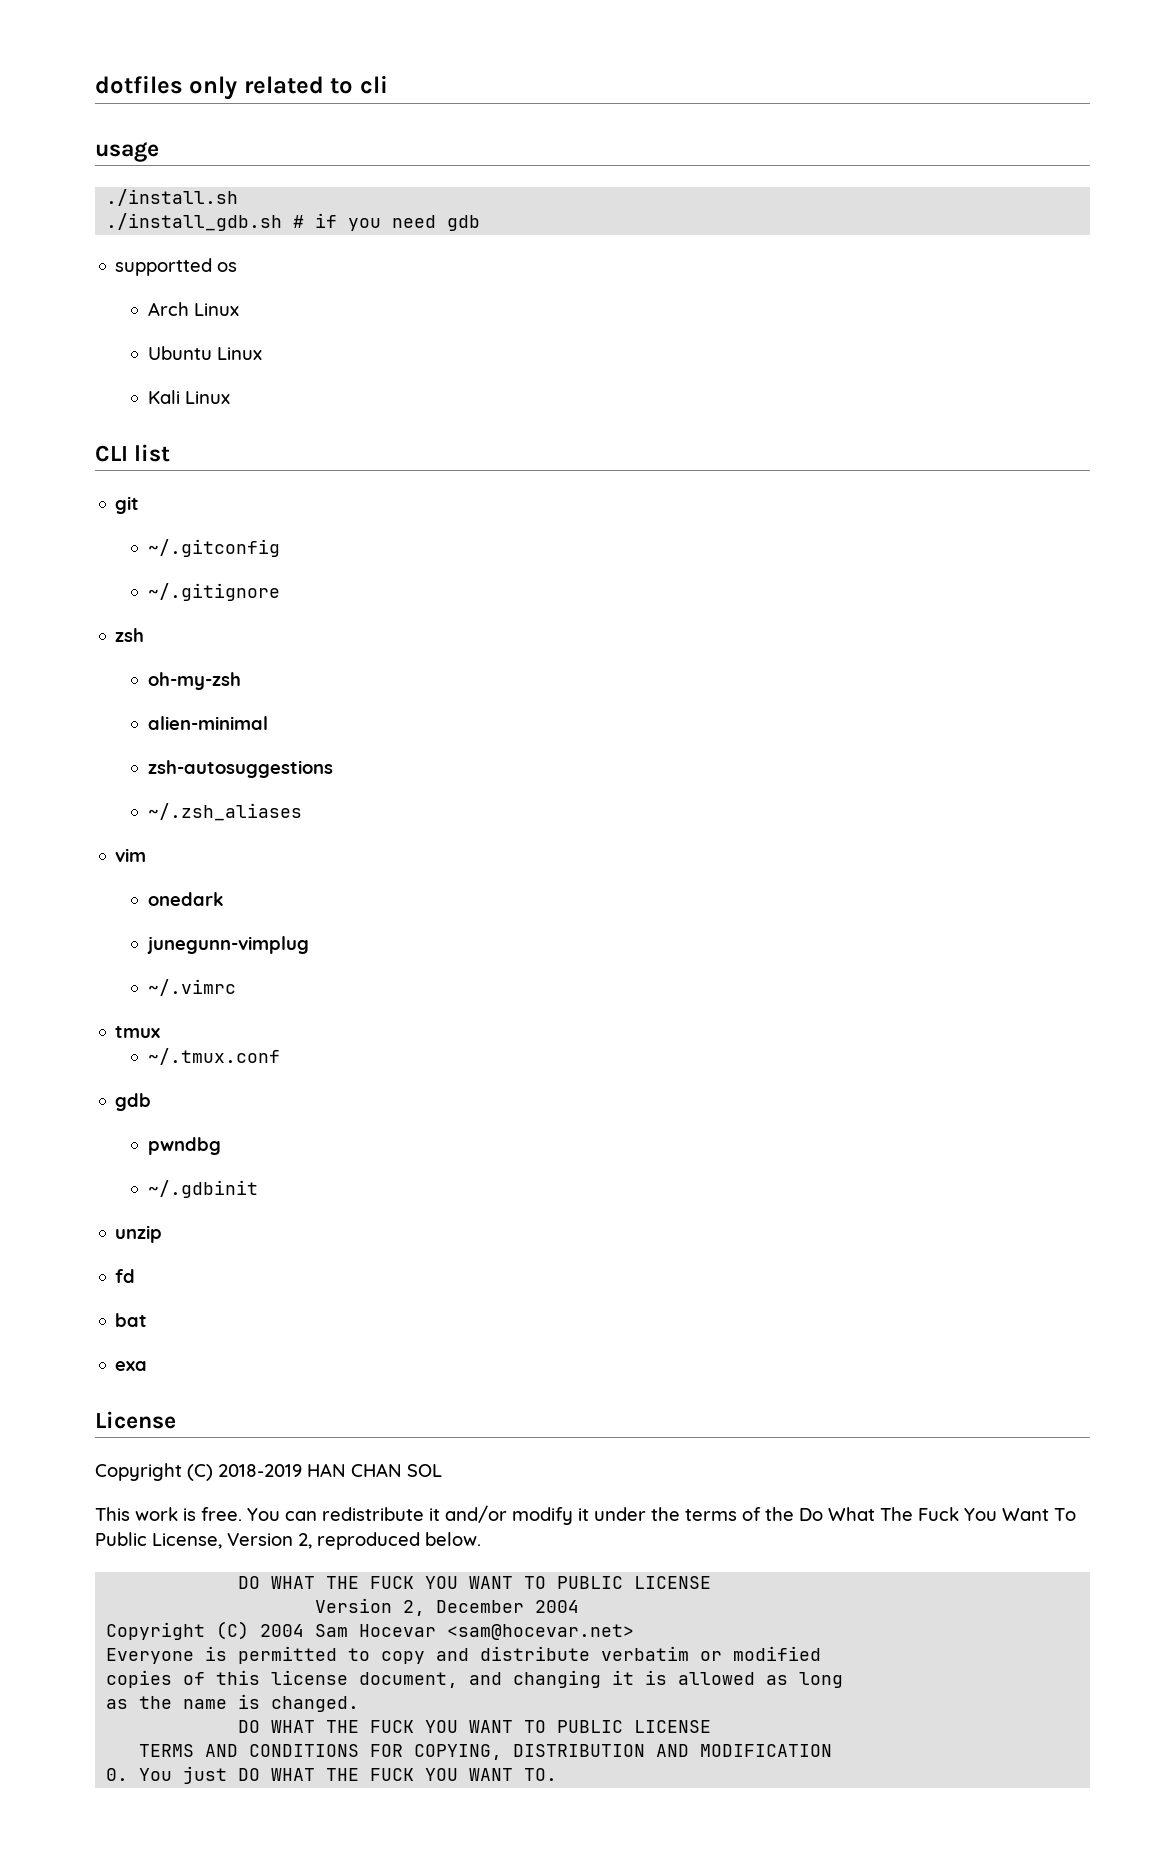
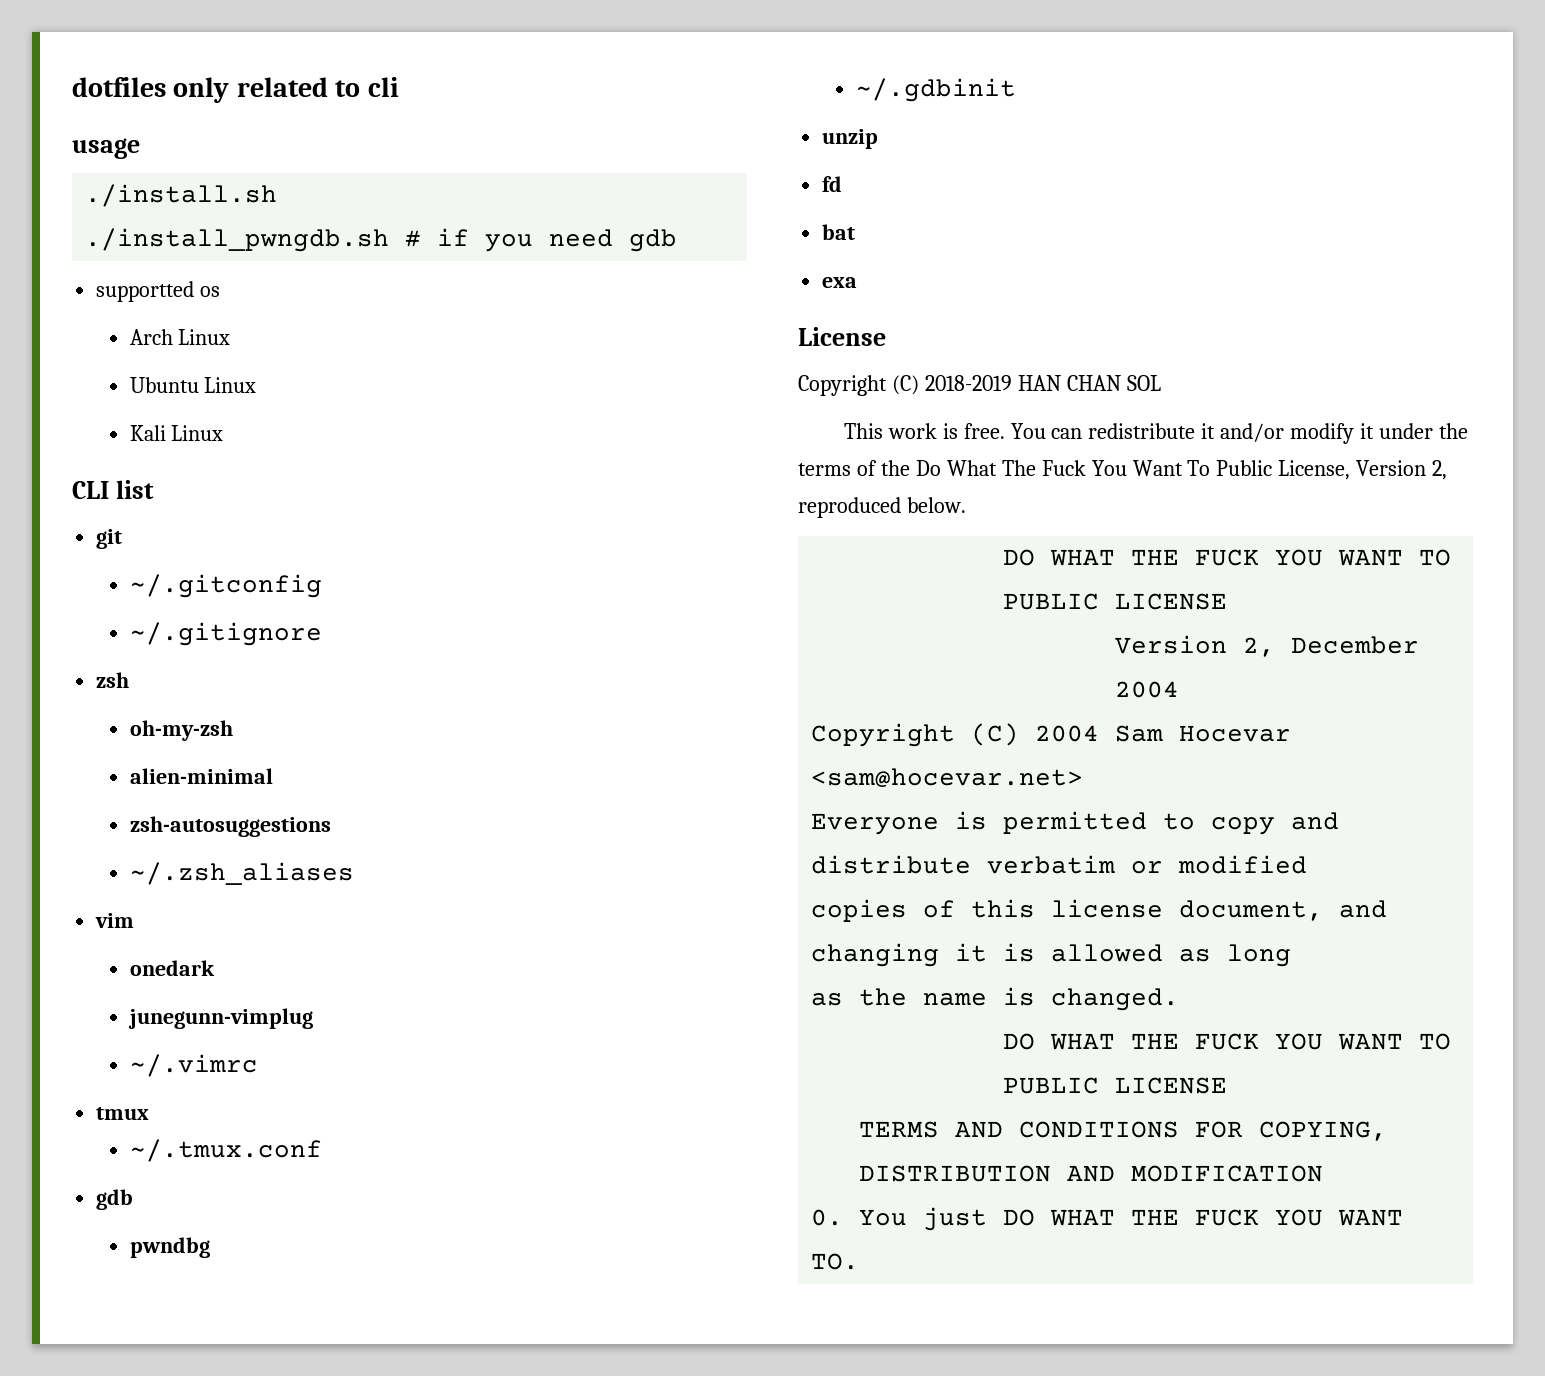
- ./install_gdb.sh # if you need gdb
+ ./install_pwngdb.sh # if you need gdb

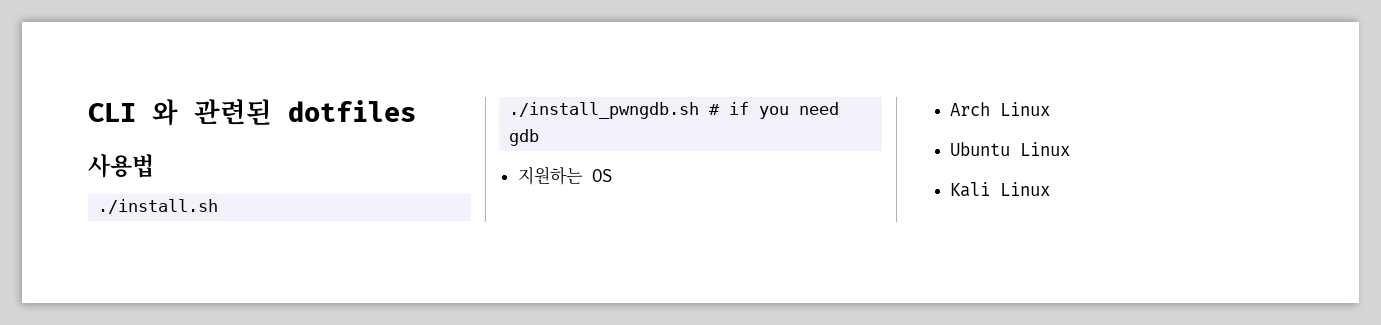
- dotfiles only related to cli
- usage
+ CLI 와 관련된 dotfiles
+ 사용법
- supportted os
+ 지원하는 OS
- CLI list
- git
- ~/.gitconfig
- ~/.gitignore
- zsh
- oh-my-zsh
- alien-minimal
- zsh-autosuggestions
- ~/.zsh_aliases
- vim
- onedark
- junegunn-vimplug
- ~/.vimrc
- tmux
- ~/.tmux.conf
- gdb
- pwndbg
- ~/.gdbinit
- unzip
- fd
- bat
- exa
- License
- Copyright (C) 2018-2019 HAN CHAN SOL
- This work is free. You can redistribute it and/or modify it under the terms of the Do What The Fuck You Want To Public License, Version 2, reproduced below.
- DO WHAT THE FUCK YOU WANT TO PUBLIC LICENSE
- Version 2, December 2004
- Copyright (C) 2004 Sam Hocevar <sam@hocevar.net>
- Everyone is permitted to copy and distribute verbatim or modified
- copies of this license document, and changing it is allowed as long
- as the name is changed.
- DO WHAT THE FUCK YOU WANT TO PUBLIC LICENSE
- TERMS AND CONDITIONS FOR COPYING, DISTRIBUTION AND MODIFICATION
- 0. You just DO WHAT THE FUCK YOU WANT TO.

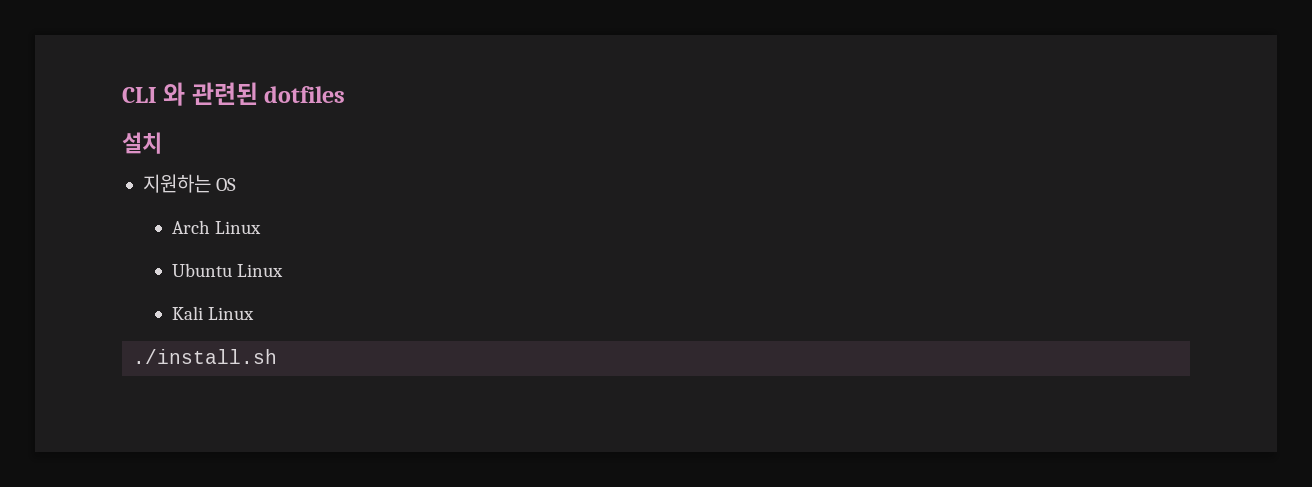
- 사용법
- ./install.sh
- ./install_pwngdb.sh # if you need gdb
+ 설치
+ ./install.sh

